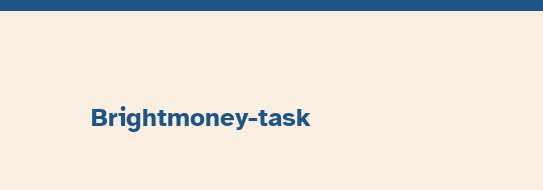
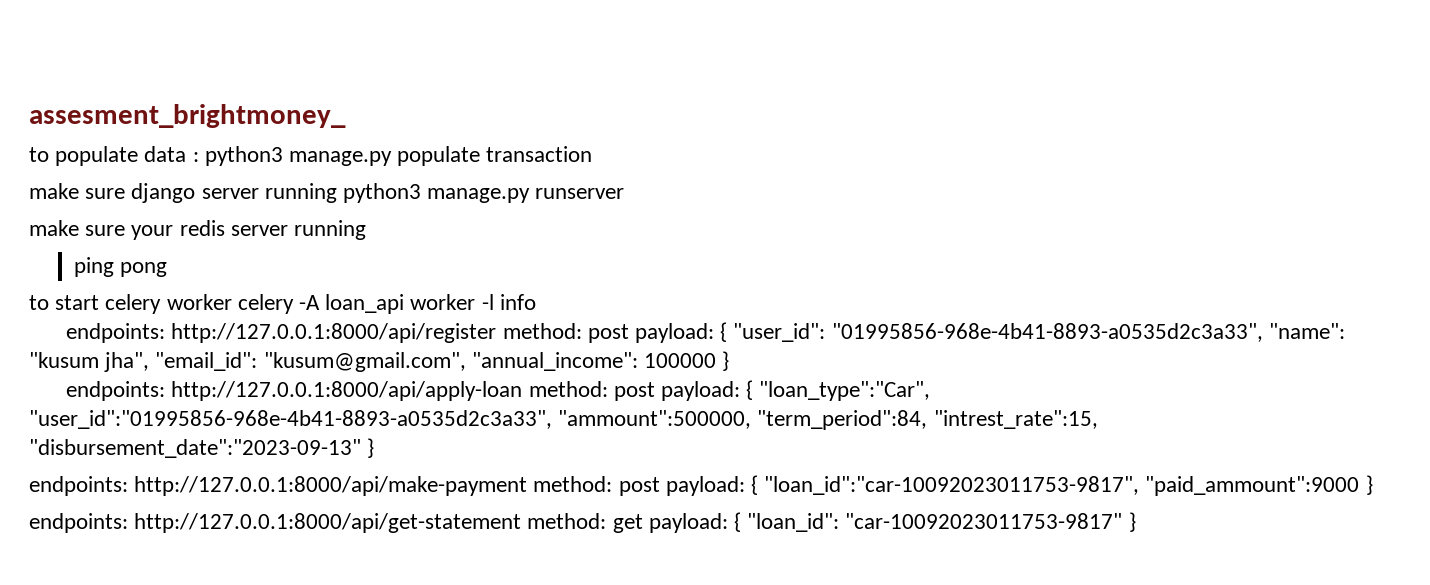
- Brightmoney-task
+ assesment_brightmoney_
+ to populate data : python3 manage.py populate transaction
+ make sure django server running python3 manage.py runserver
+ make sure your redis server running
+ ping pong
+ to start celery worker celery -A loan_api worker -l info
+ endpoints: http://127.0.0.1:8000/api/register method: post payload: { "user_id": "01995856-968e-4b41-8893-a0535d2c3a33", "name": "kusum jha", "email_id": "kusum@gmail.com", "annual_income": 100000 }
+ endpoints: http://127.0.0.1:8000/api/apply-loan method: post payload: { "loan_type":"Car", "user_id":"01995856-968e-4b41-8893-a0535d2c3a33", "ammount":500000, "term_period":84, "intrest_rate":15, "disbursement_date":"2023-09-13" }
+ endpoints: http://127.0.0.1:8000/api/make-payment method: post payload: { "loan_id":"car-10092023011753-9817", "paid_ammount":9000 }
+ endpoints: http://127.0.0.1:8000/api/get-statement method: get payload: { "loan_id": "car-10092023011753-9817" }

